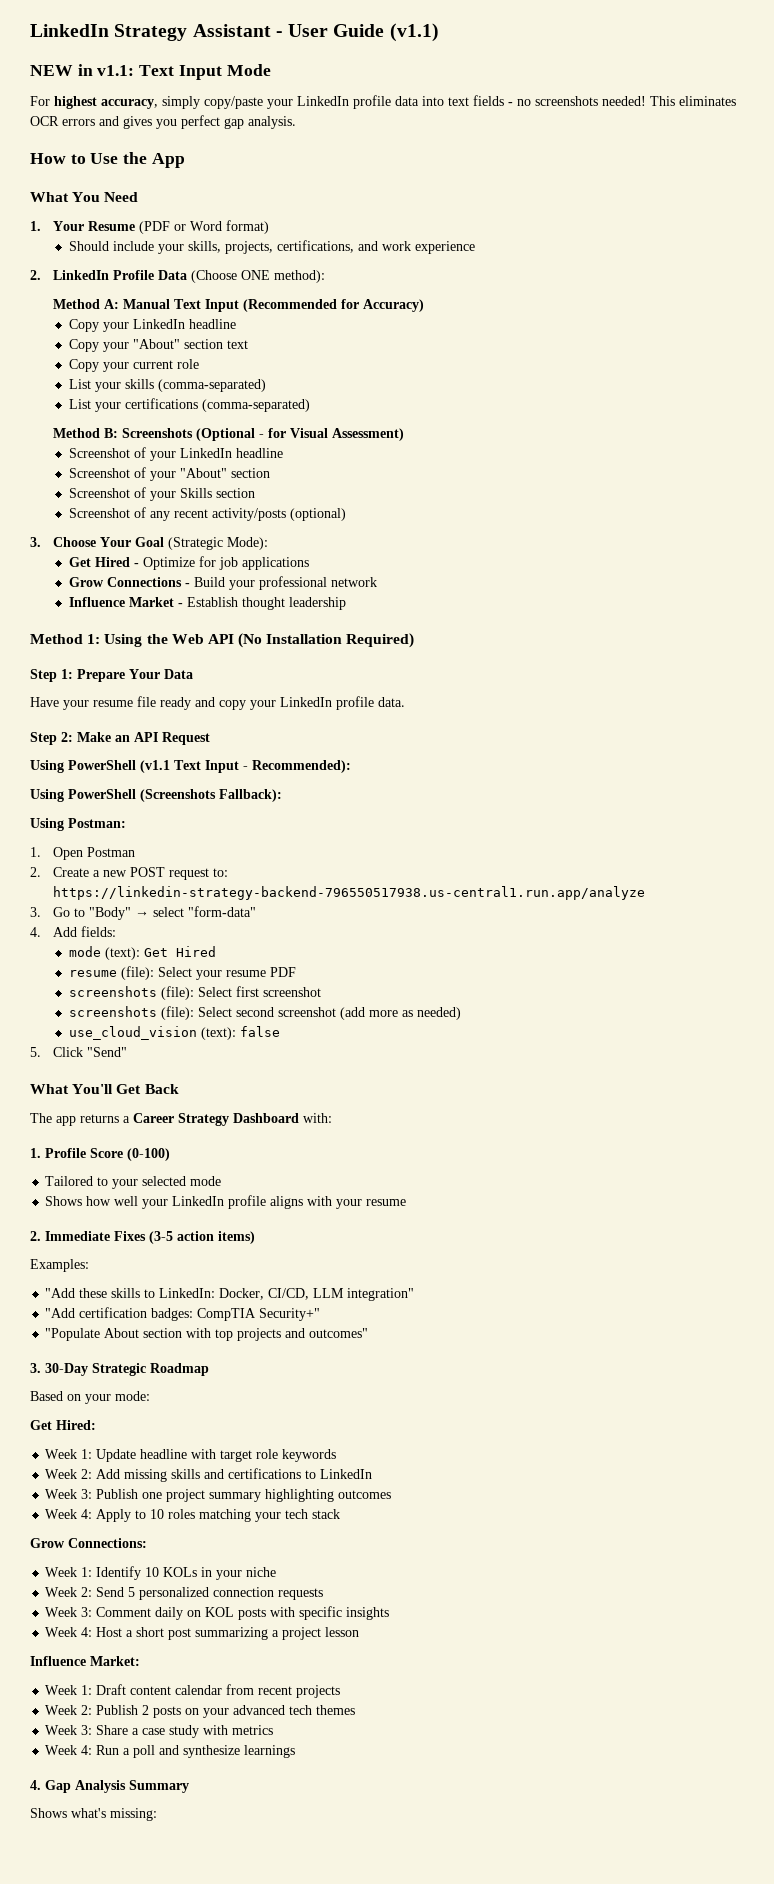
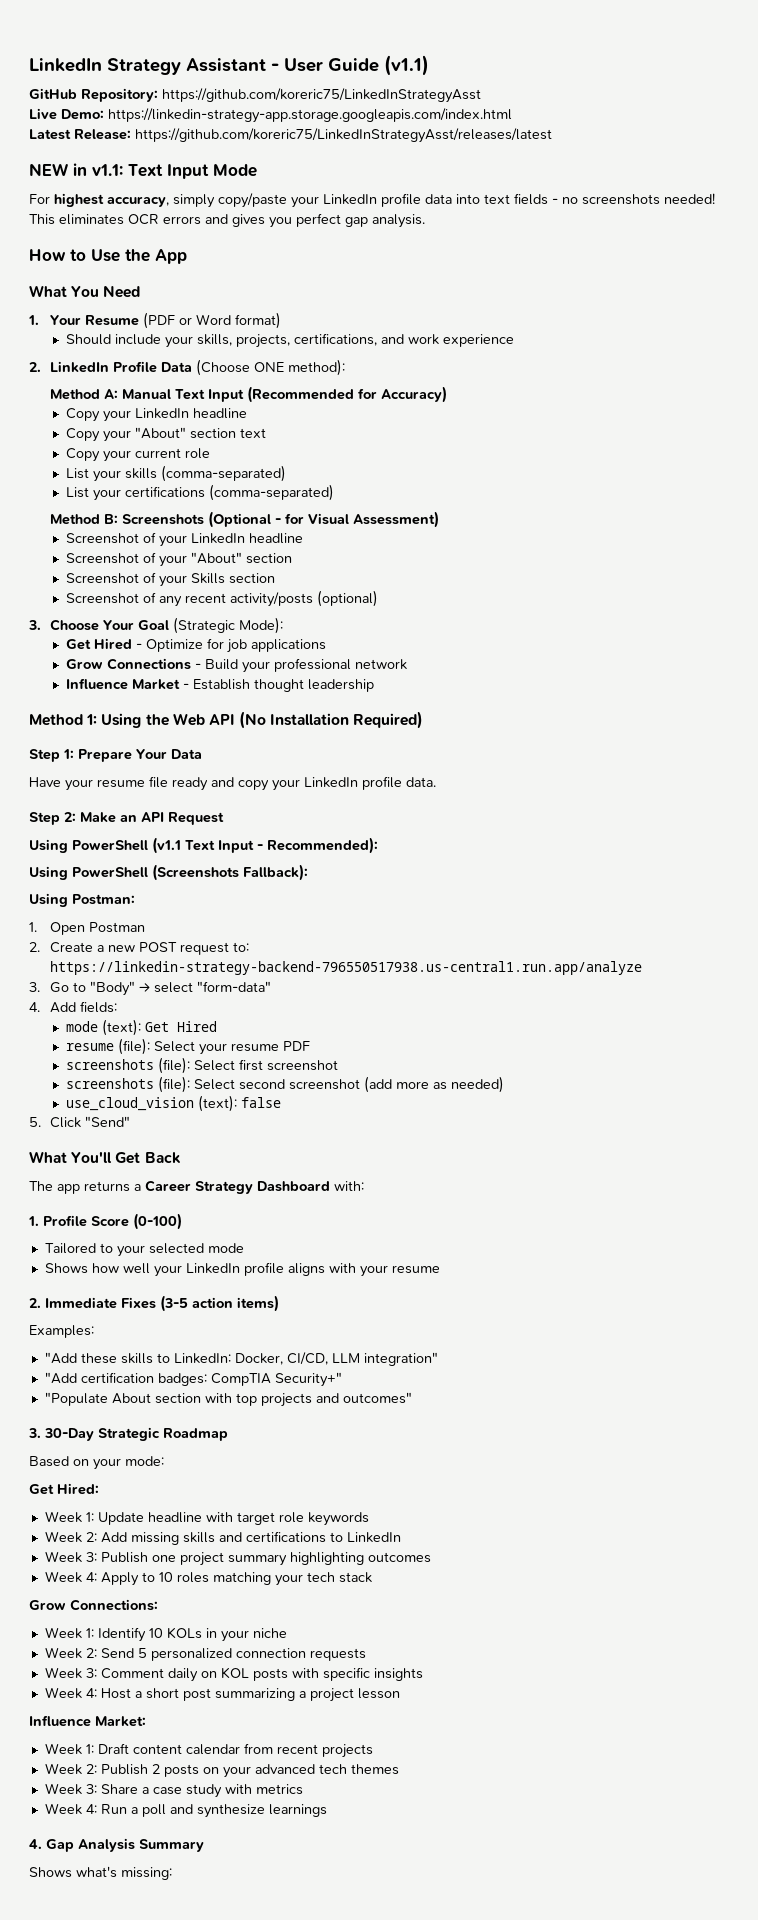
+ GitHub Repository: https://github.com/koreric75/LinkedInStrategyAsst
+ Live Demo: https://linkedin-strategy-app.storage.googleapis.com/index.html
+ Latest Release: https://github.com/koreric75/LinkedInStrategyAsst/releases/latest

